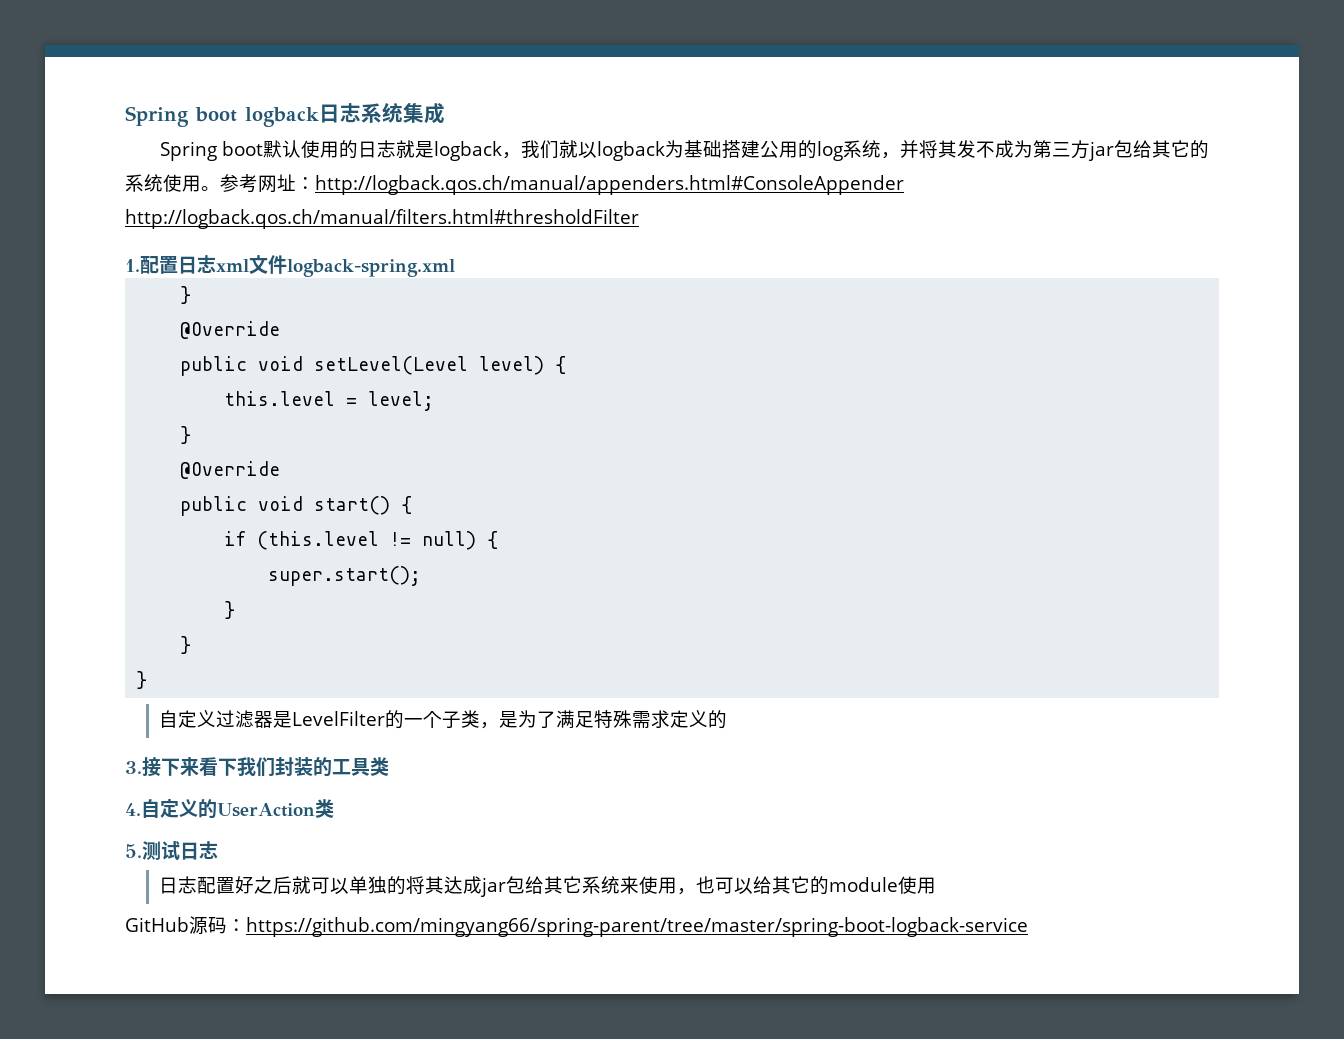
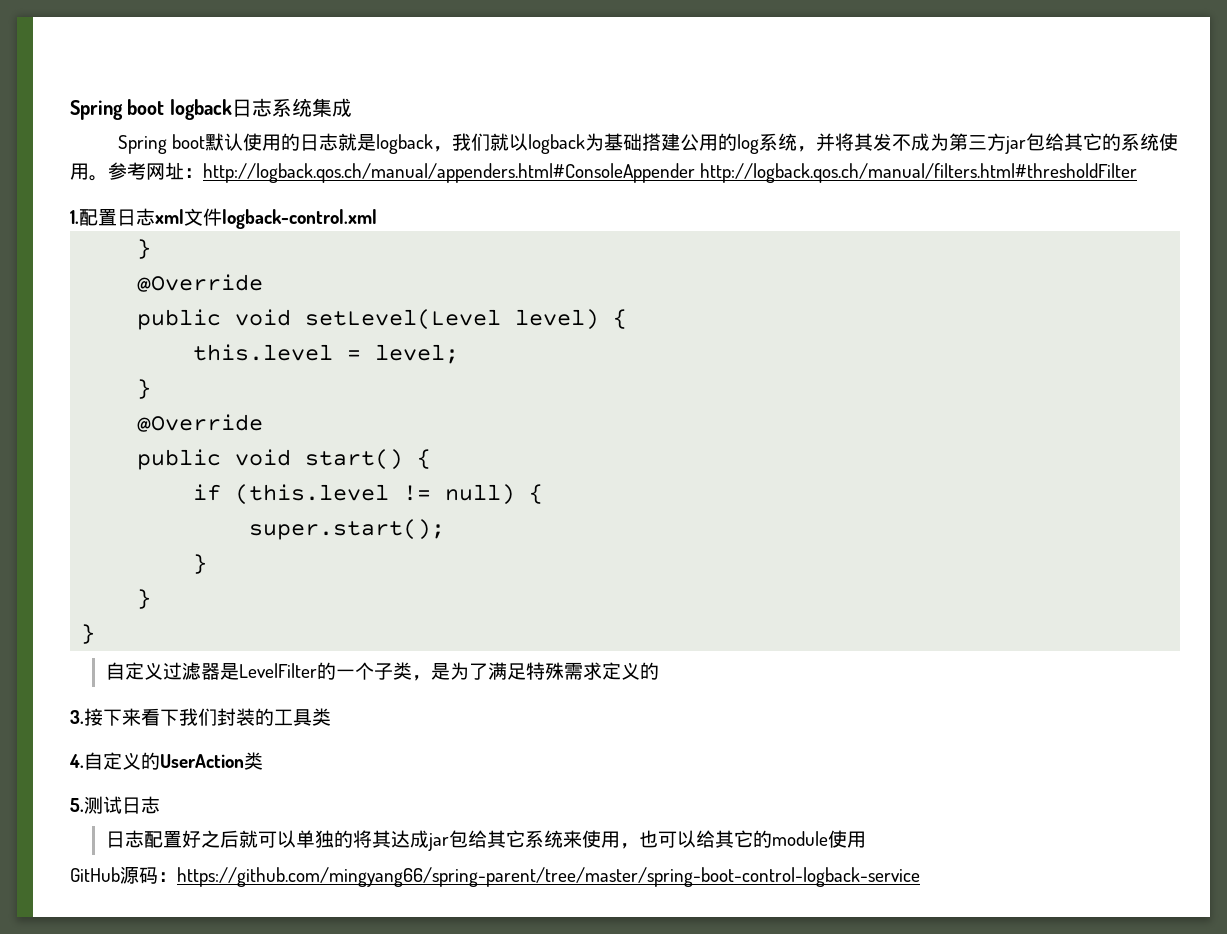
- 1.配置日志xml文件logback-spring.xml
+ 1.配置日志xml文件logback-control.xml
- GitHub源码：https://github.com/mingyang66/spring-parent/tree/master/spring-boot-logback-service
+ GitHub源码：https://github.com/mingyang66/spring-parent/tree/master/spring-boot-control-logback-service

